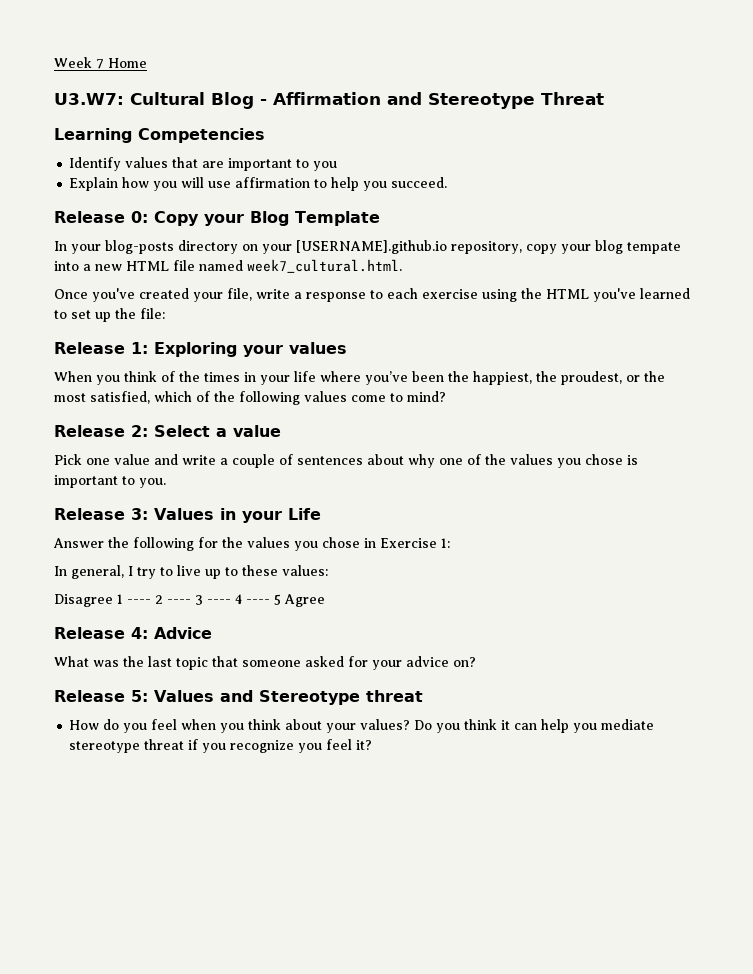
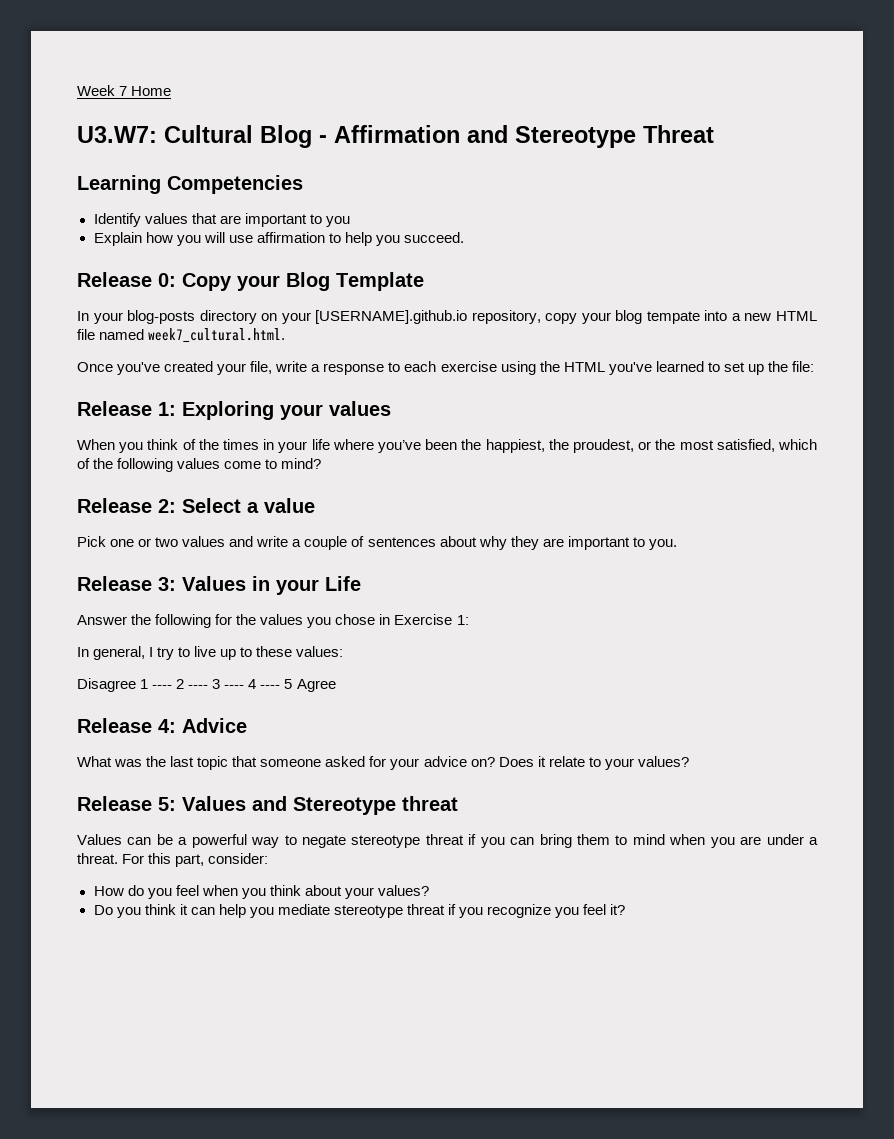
- Pick one value and write a couple of sentences about why one of the values you chose is important to you.
+ Pick one or two values and write a couple of sentences about why they are important to you.
+ Does it relate to your values?
+ Values can be a powerful way to negate stereotype threat if you can bring them to mind when you are under a threat. For this part, consider:
- How do you feel when you think about your values? Do you think it can help you mediate stereotype threat if you recognize you feel it?
+ How do you feel when you think about your values?
+ Do you think it can help you mediate stereotype threat if you recognize you feel it?

